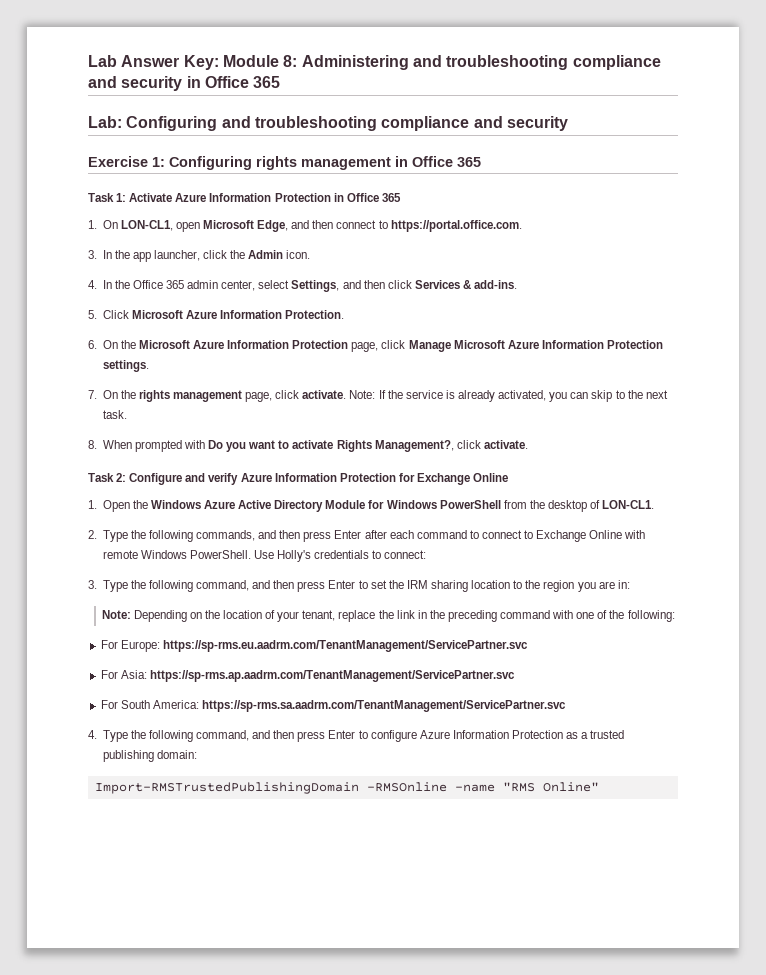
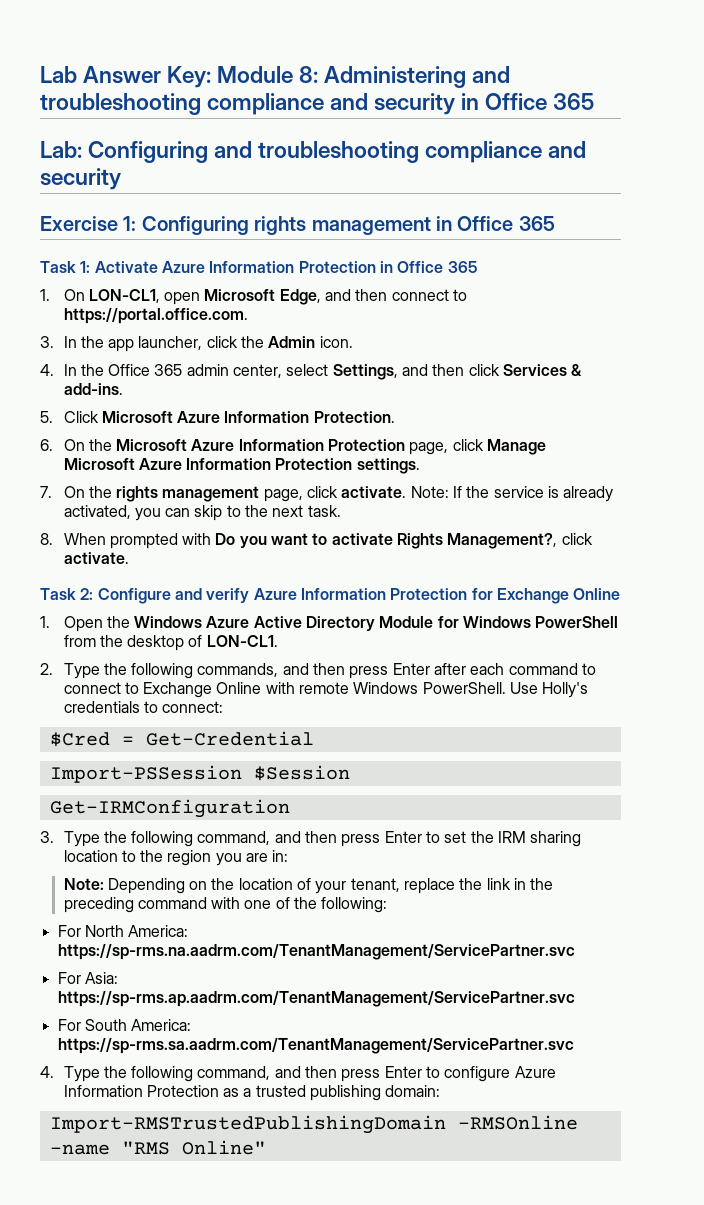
+ $Cred = Get-Credential
+ Import-PSSession $Session
+ Get-IRMConfiguration
- For Europe: https://sp-rms.eu.aadrm.com/TenantManagement/ServicePartner.svc
+ For North America: https://sp-rms.na.aadrm.com/TenantManagement/ServicePartner.svc

